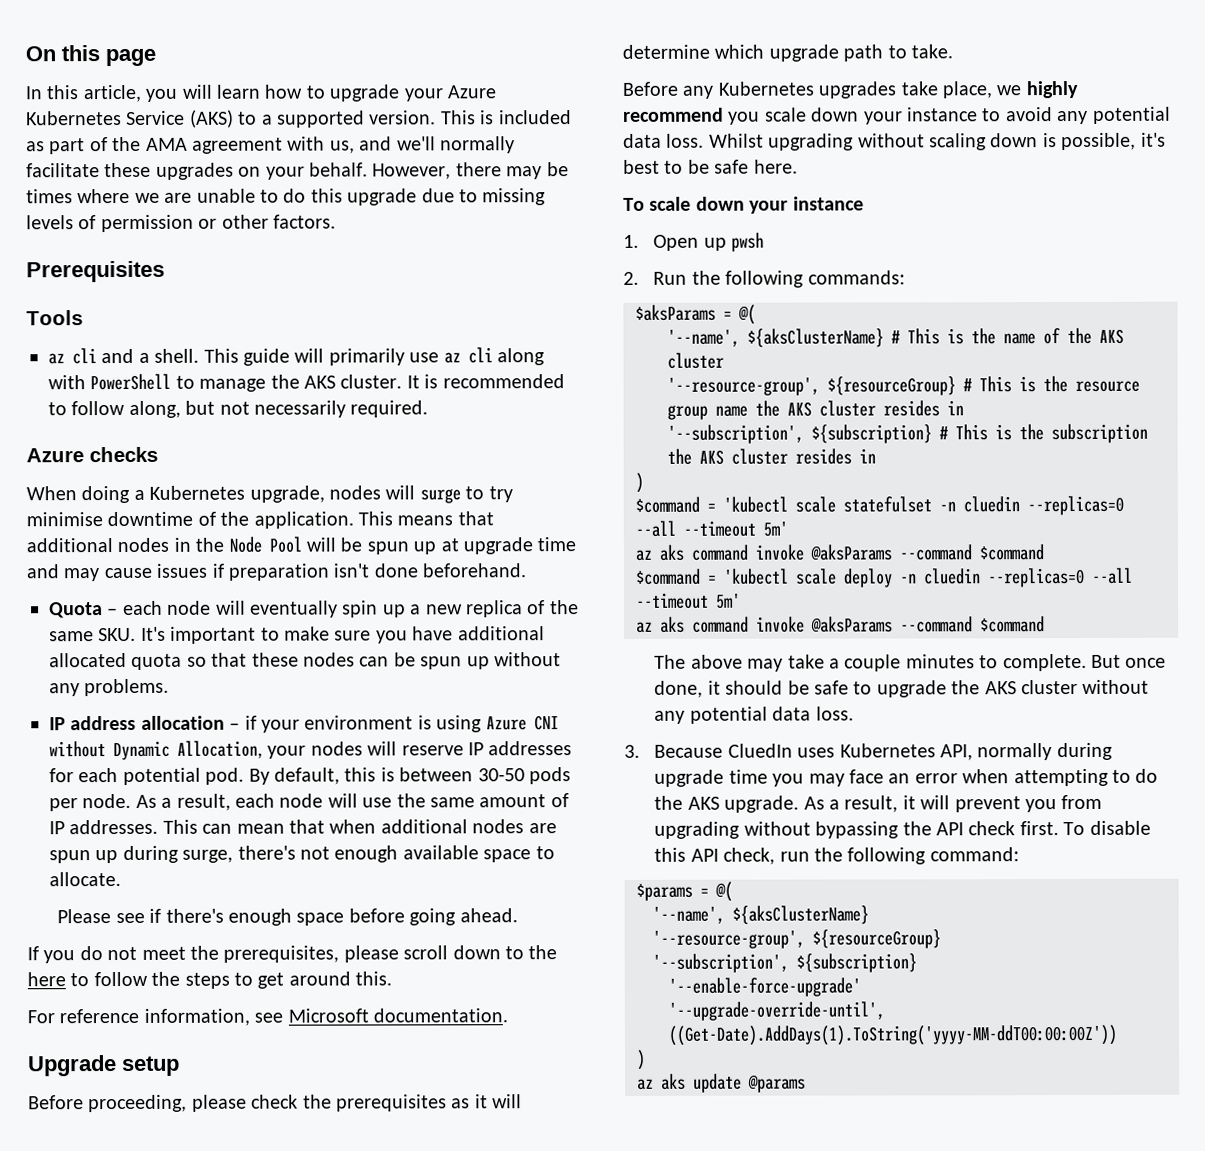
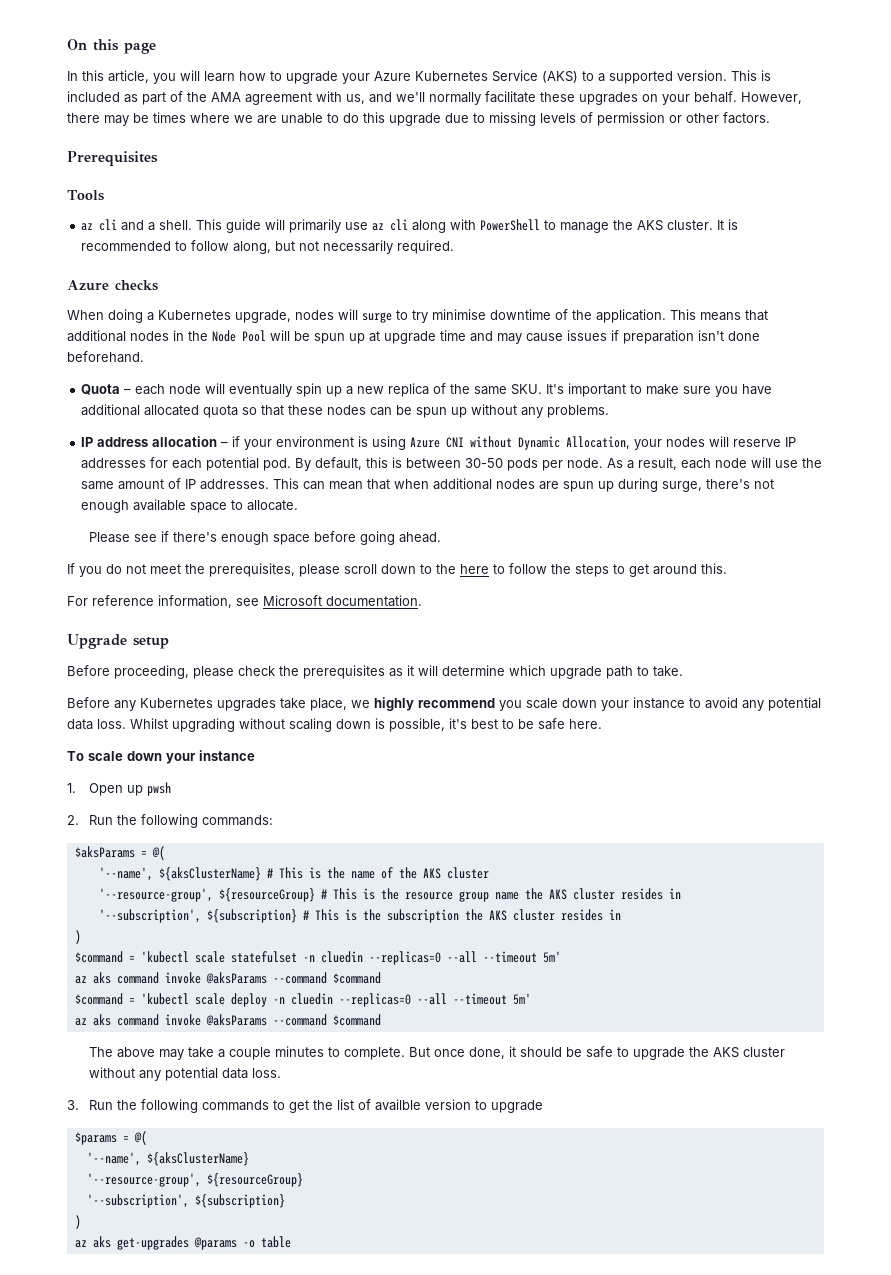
- 3. Because CluedIn uses Kubernetes API, normally during upgrade time you may face an error when attempting to do the AKS upgrade. As a result, it will prevent you from upgrading without bypassing the API check first. To disable this API check, run the following command:
+ 3. Run the following commands to get the list of availble version to upgrade
- '--enable-force-upgrade'
- '--upgrade-override-until', ((Get-Date).AddDays(1).ToString('yyyy-MM-ddT00:00:00Z'))
- az aks update @params
+ az aks get-upgrades @params -o table

